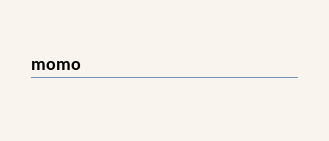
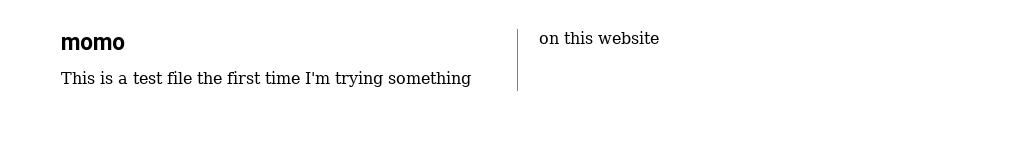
+ This is a test file the first time I'm trying something on this website

